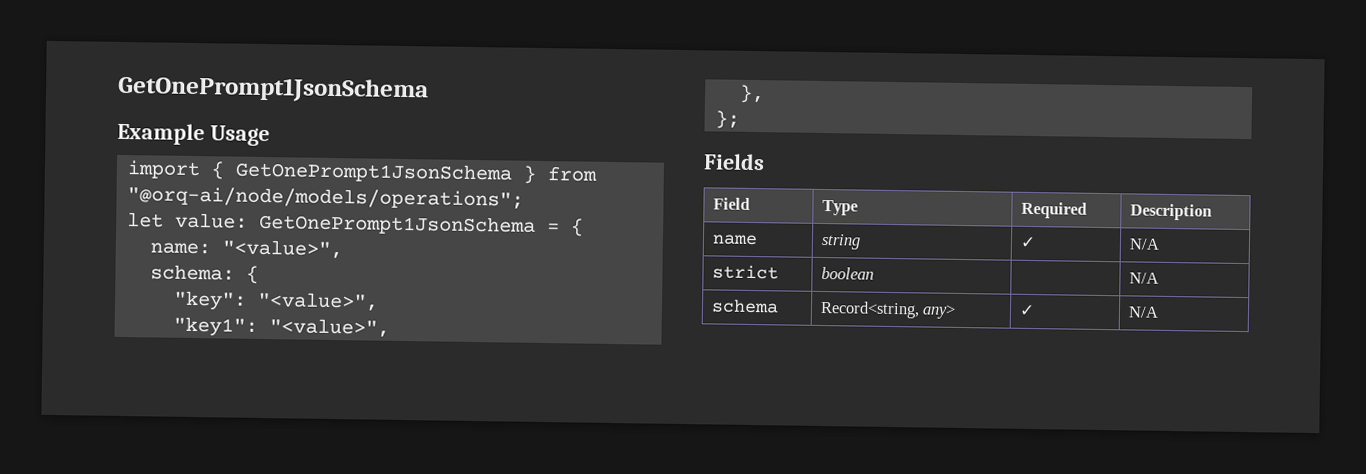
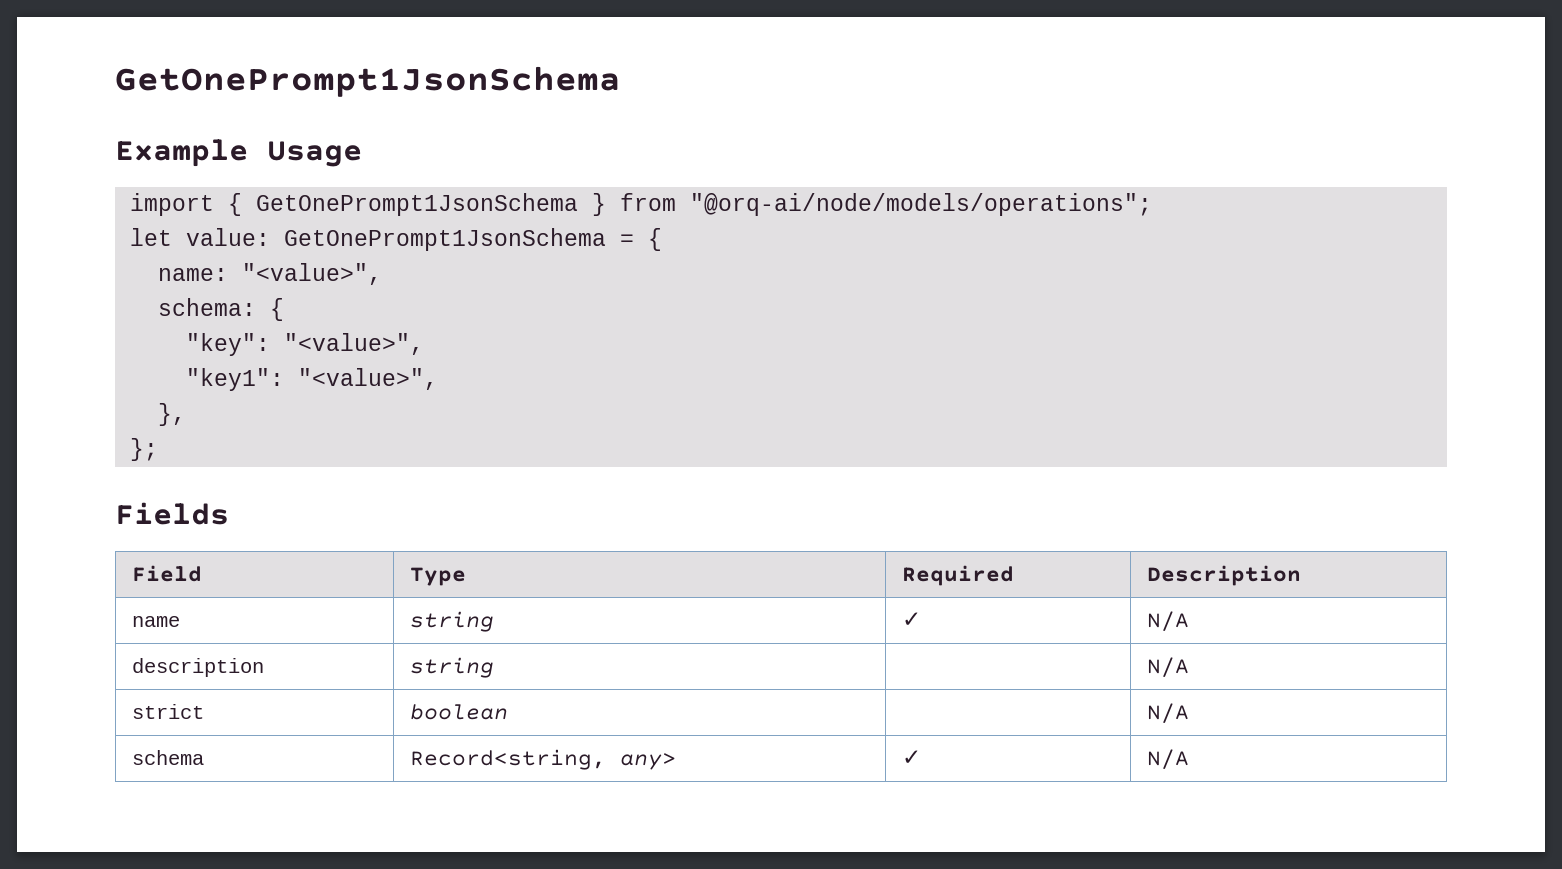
+ description | string | | N/A

